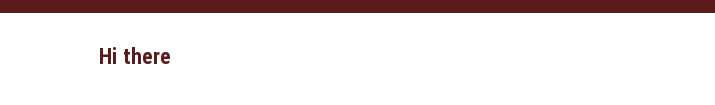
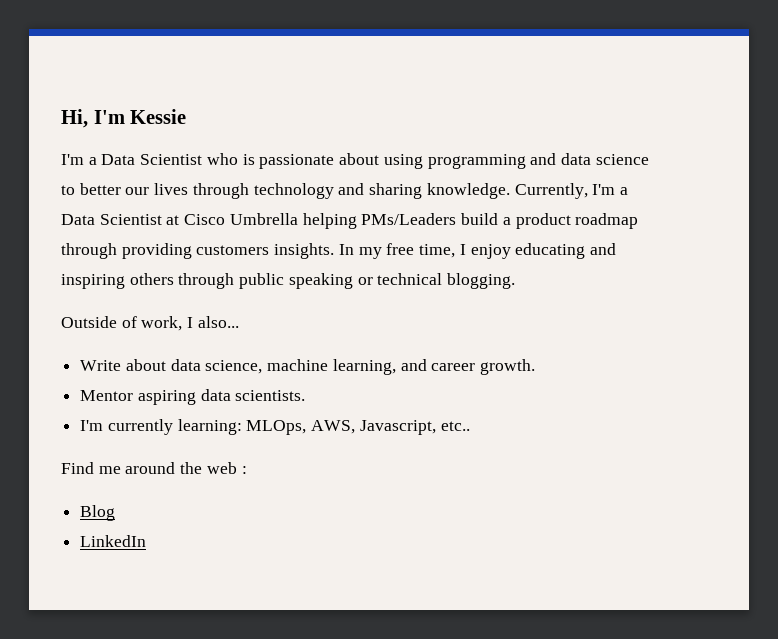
- Hi there
+ Hi, I'm Kessie
+ I'm a Data Scientist who is passionate about using programming and data science to better our lives through technology and sharing knowledge. Currently, I'm a Data Scientist at Cisco Umbrella helping PMs/Leaders build a product roadmap through providing customers insights. In my free time, I enjoy educating and inspiring others through public speaking or technical blogging.
+ Outside of work, I also...
+ Write about data science, machine learning, and career growth.
+ Mentor aspiring data scientists.
+ I'm currently learning: MLOps, AWS, Javascript, etc..
+ Find me around the web :
+ Blog
+ LinkedIn

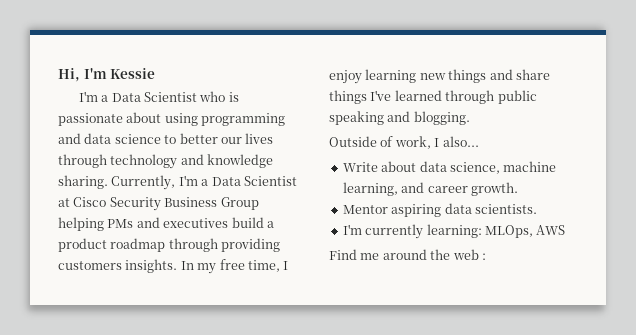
- I'm a Data Scientist who is passionate about using programming and data science to better our lives through technology and sharing knowledge.
+ I'm a Data Scientist who is passionate about using programming and data science to better our lives through technology and knowledge sharing.
- Currently, I'm a Data Scientist at Cisco Umbrella helping PMs/Leaders build a product roadmap through providing customers insights.
+ Currently, I'm a Data Scientist at Cisco Security Business Group helping PMs and executives build a product roadmap through providing customers insights.
- In my free time, I enjoy educating and inspiring others through public speaking or technical blogging.
+ In my free time, I enjoy learning new things and share things I've learned through public speaking and blogging.
- I'm currently learning: MLOps, AWS, Javascript, etc..
+ I'm currently learning: MLOps, AWS
- Blog
- LinkedIn

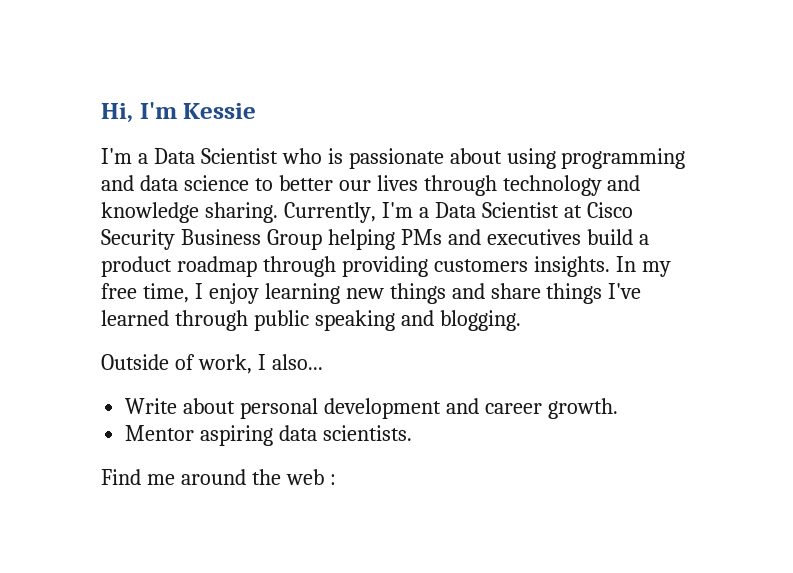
- Write about data science, machine learning, and career growth.
+ Write about personal development and career growth.
- I'm currently learning: MLOps, AWS

